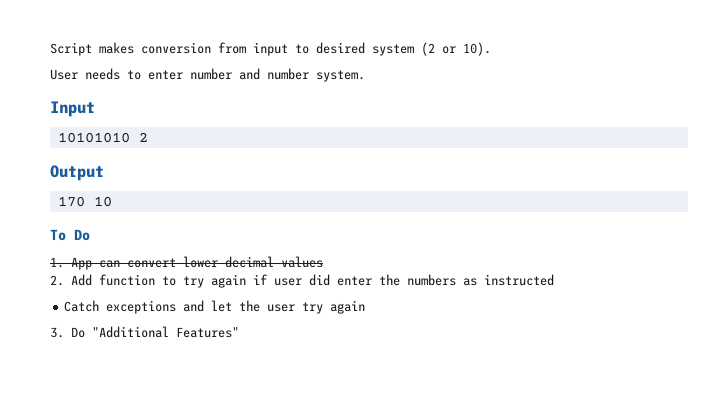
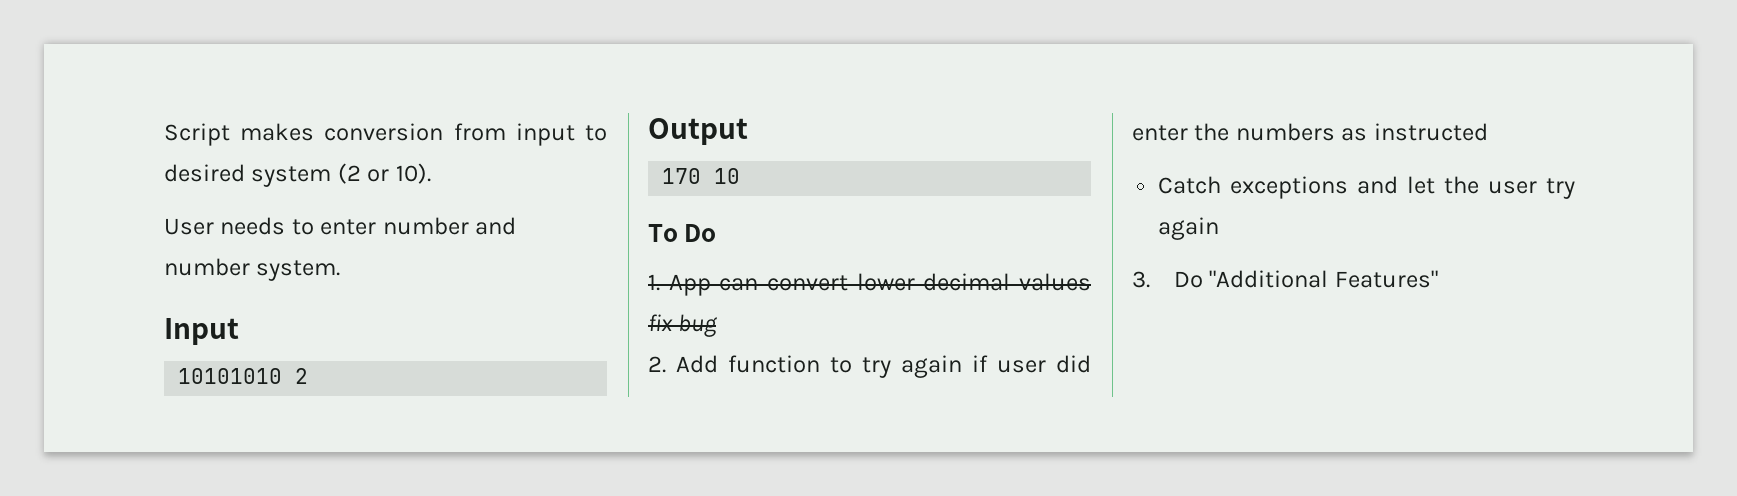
- 1. App can convert lower decimal values
+ 1. App can convert lower decimal values fix bug

